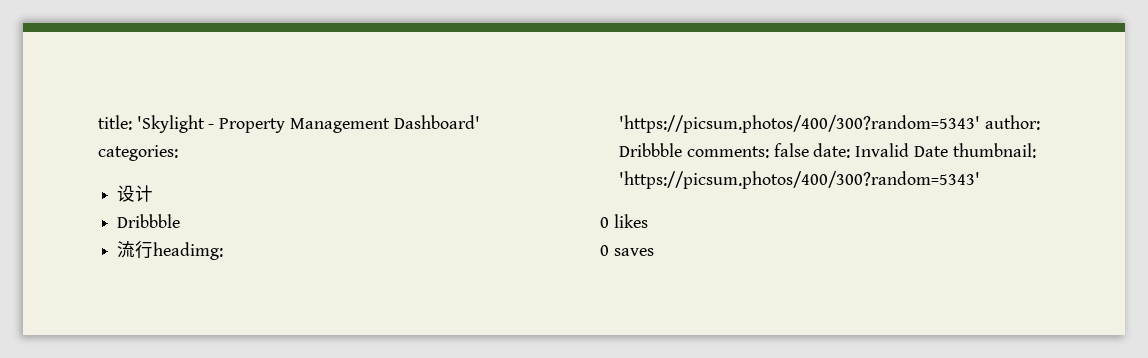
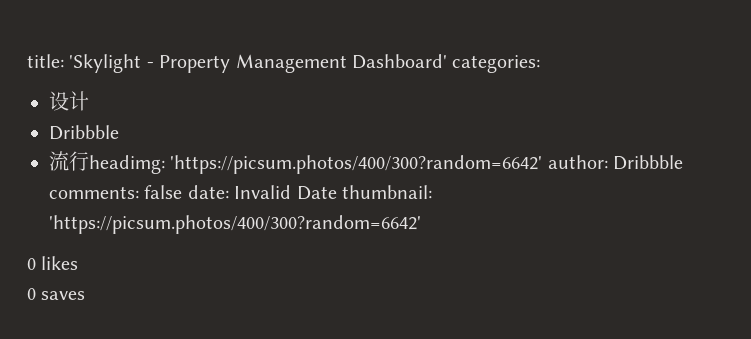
- 流行headimg: 'https://picsum.photos/400/300?random=5343' author: Dribbble comments: false date: Invalid Date thumbnail: 'https://picsum.photos/400/300?random=5343'
+ 流行headimg: 'https://picsum.photos/400/300?random=6642' author: Dribbble comments: false date: Invalid Date thumbnail: 'https://picsum.photos/400/300?random=6642'

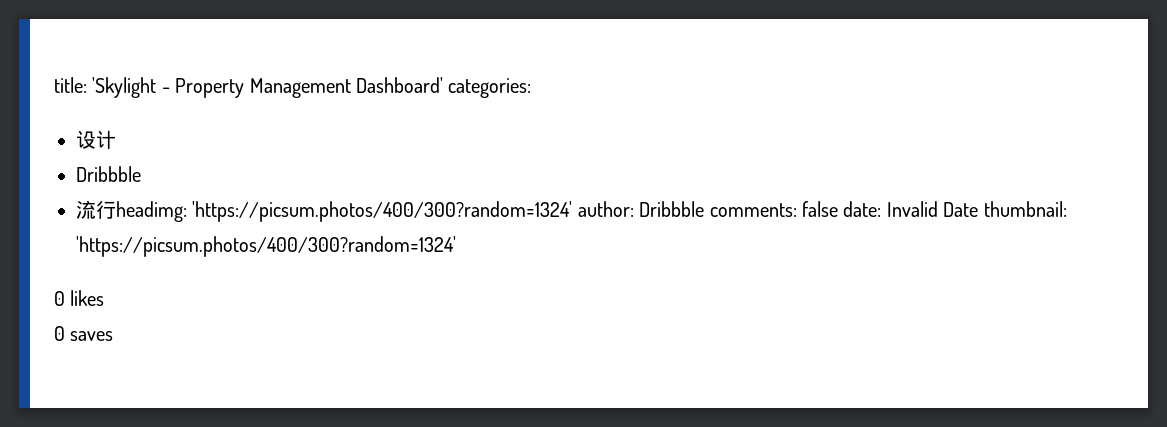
- 流行headimg: 'https://picsum.photos/400/300?random=6642' author: Dribbble comments: false date: Invalid Date thumbnail: 'https://picsum.photos/400/300?random=6642'
+ 流行headimg: 'https://picsum.photos/400/300?random=1324' author: Dribbble comments: false date: Invalid Date thumbnail: 'https://picsum.photos/400/300?random=1324'

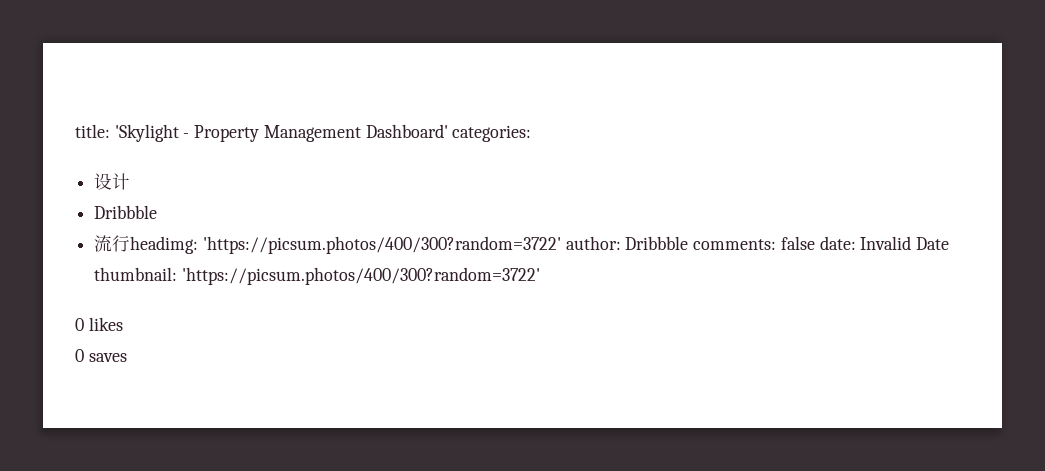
- 流行headimg: 'https://picsum.photos/400/300?random=1324' author: Dribbble comments: false date: Invalid Date thumbnail: 'https://picsum.photos/400/300?random=1324'
+ 流行headimg: 'https://picsum.photos/400/300?random=3722' author: Dribbble comments: false date: Invalid Date thumbnail: 'https://picsum.photos/400/300?random=3722'

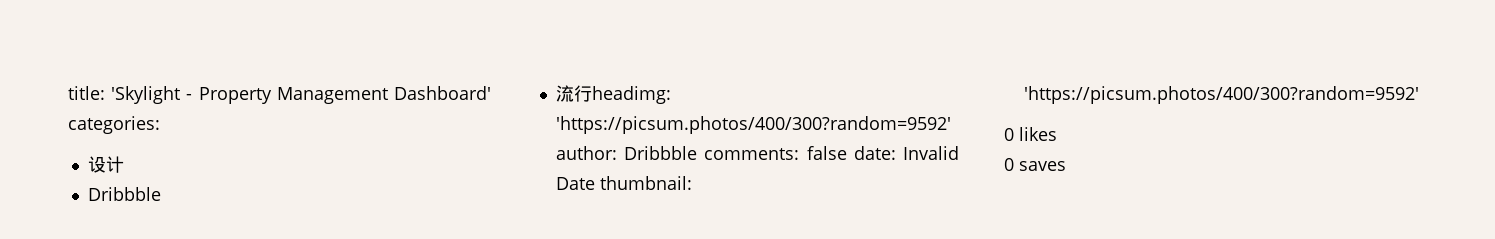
- 流行headimg: 'https://picsum.photos/400/300?random=3722' author: Dribbble comments: false date: Invalid Date thumbnail: 'https://picsum.photos/400/300?random=3722'
+ 流行headimg: 'https://picsum.photos/400/300?random=9592' author: Dribbble comments: false date: Invalid Date thumbnail: 'https://picsum.photos/400/300?random=9592'

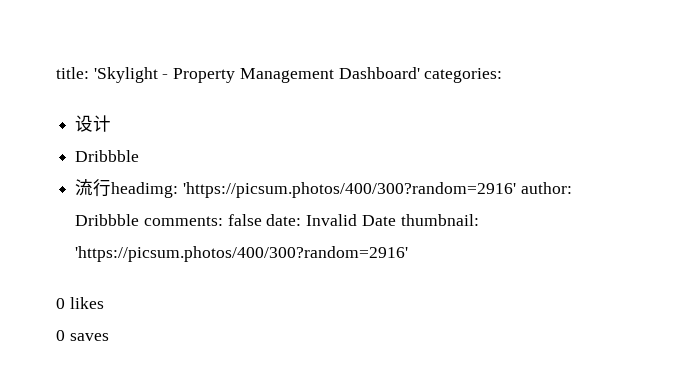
- 流行headimg: 'https://picsum.photos/400/300?random=9592' author: Dribbble comments: false date: Invalid Date thumbnail: 'https://picsum.photos/400/300?random=9592'
+ 流行headimg: 'https://picsum.photos/400/300?random=2916' author: Dribbble comments: false date: Invalid Date thumbnail: 'https://picsum.photos/400/300?random=2916'

